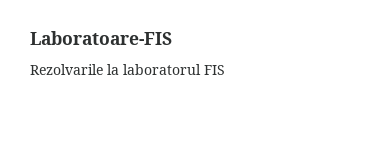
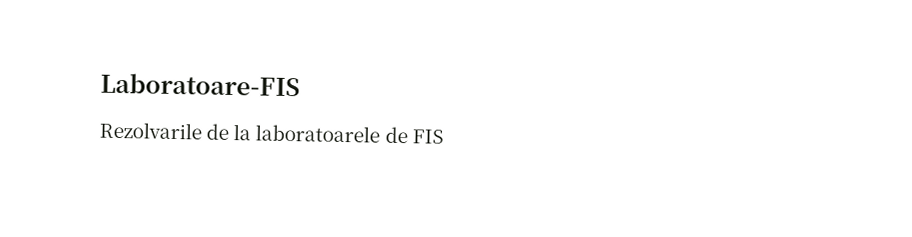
- Rezolvarile la laboratorul FIS
+ Rezolvarile de la laboratoarele de FIS

